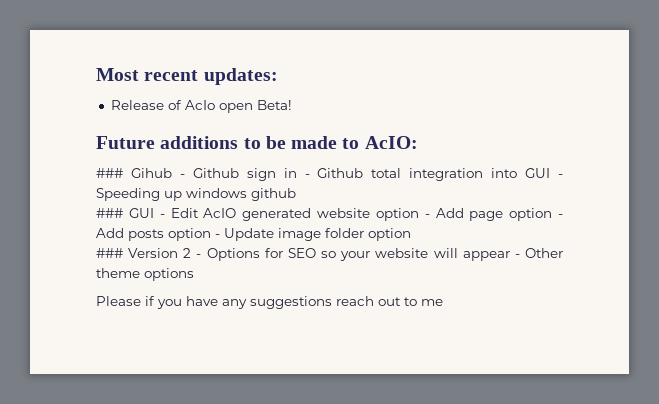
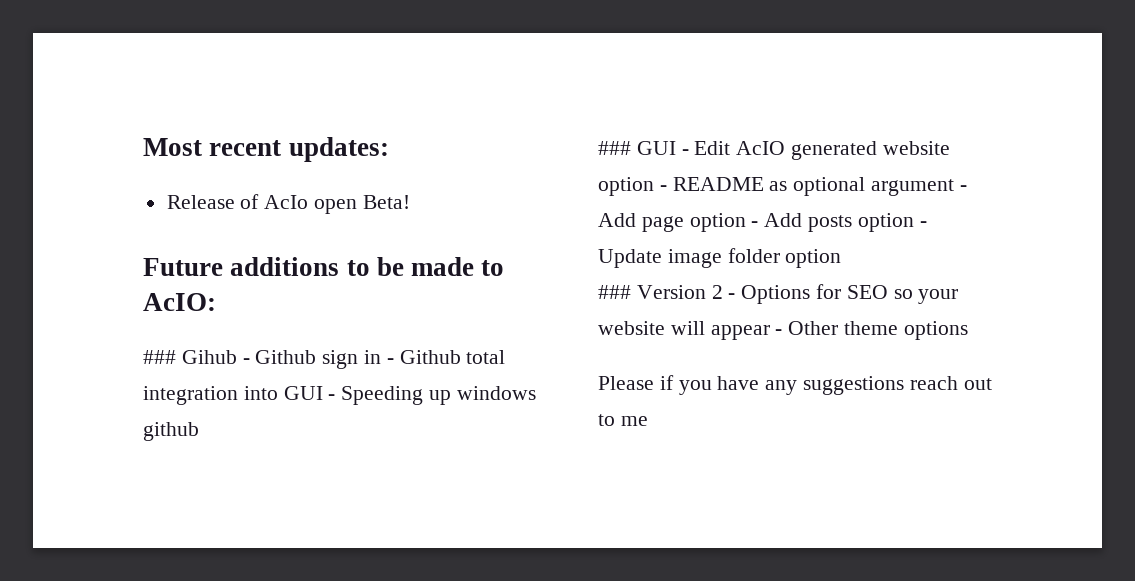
- ### GUI - Edit AcIO generated website option - Add page option - Add posts option - Update image folder option
+ ### GUI - Edit AcIO generated website option - README as optional argument - Add page option - Add posts option - Update image folder option

